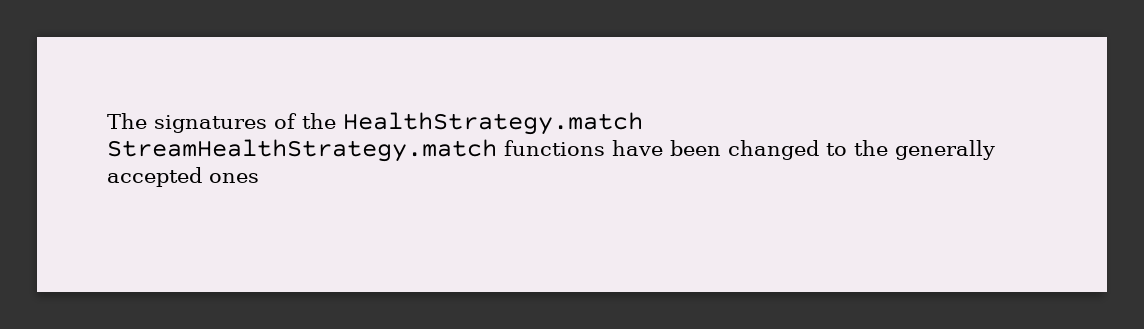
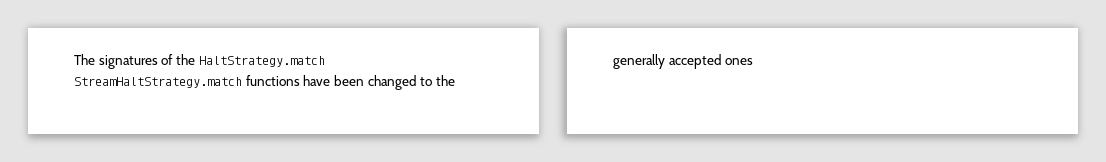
- The signatures of the HealthStrategy.match StreamHealthStrategy.match functions have been changed to the generally accepted ones
+ The signatures of the HaltStrategy.match StreamHaltStrategy.match functions have been changed to the generally accepted ones

